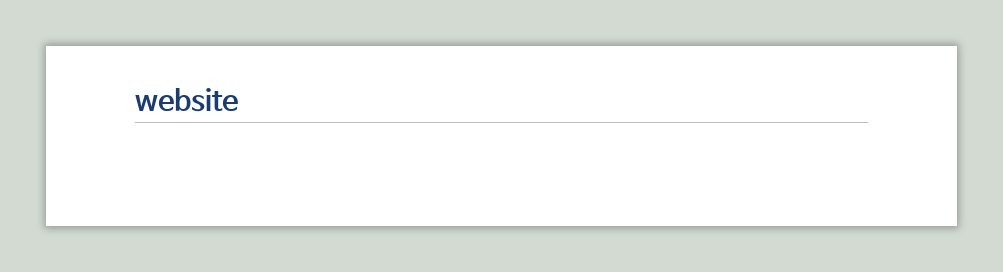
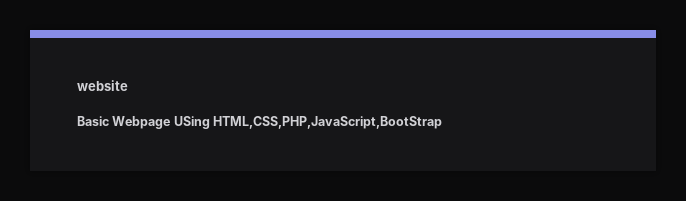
+ Basic Webpage USing HTML,CSS,PHP,JavaScript,BootStrap

